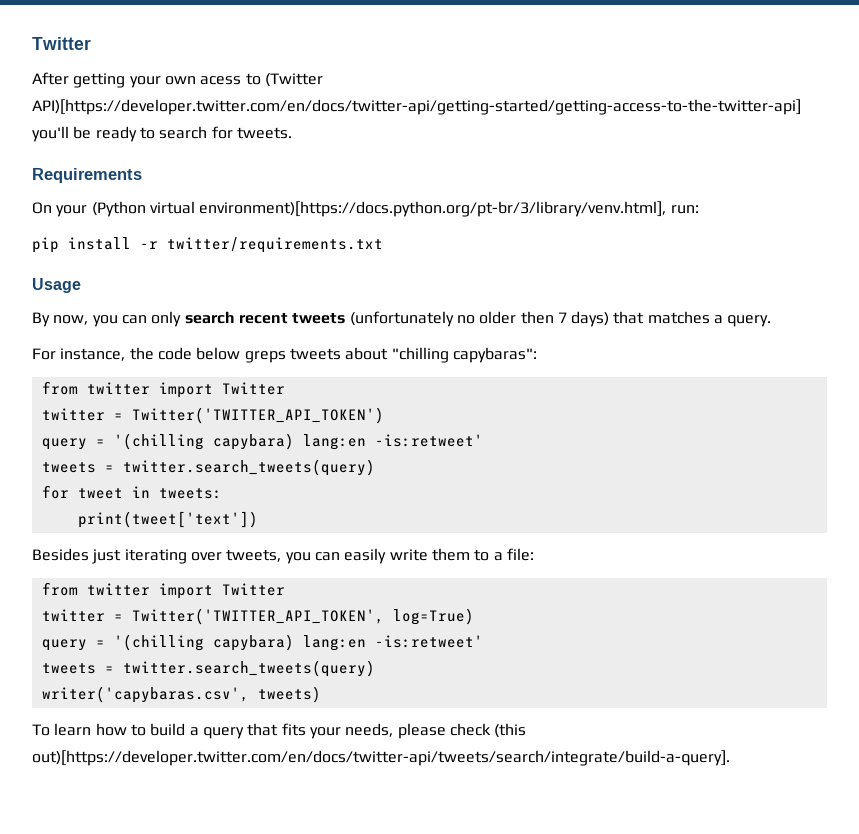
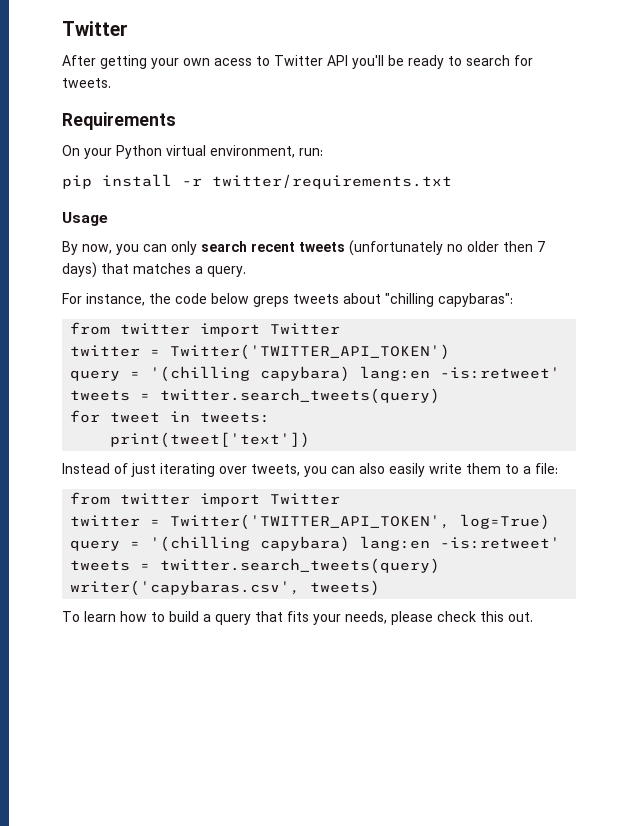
- After getting your own acess to (Twitter API)[https://developer.twitter.com/en/docs/twitter-api/getting-started/getting-access-to-the-twitter-api] you'll be ready to search for tweets.
+ After getting your own acess to Twitter API you'll be ready to search for tweets.
- On your (Python virtual environment)[https://docs.python.org/pt-br/3/library/venv.html], run:
+ On your Python virtual environment, run:
- Besides just iterating over tweets, you can easily write them to a file:
+ Instead of just iterating over tweets, you can also easily write them to a file:
- To learn how to build a query that fits your needs, please check (this out)[https://developer.twitter.com/en/docs/twitter-api/tweets/search/integrate/build-a-query].
+ To learn how to build a query that fits your needs, please check this out.

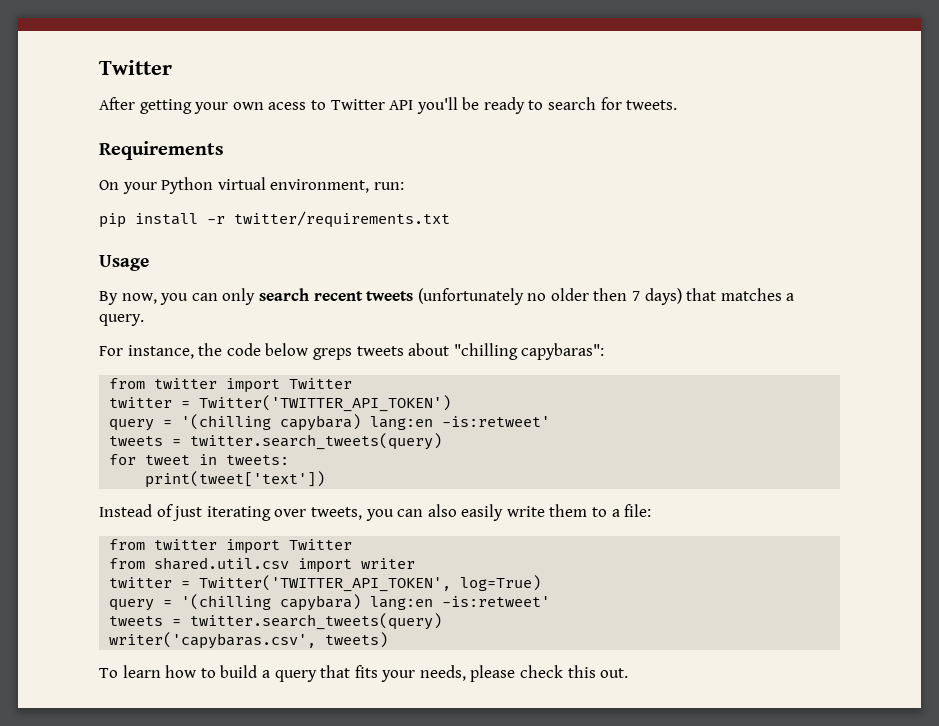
+ from shared.util.csv import writer

